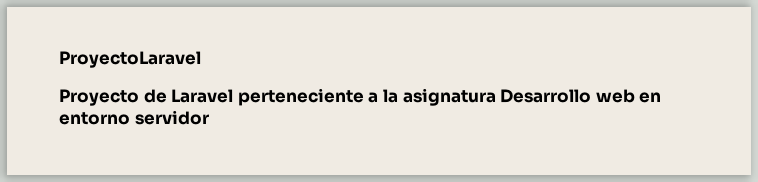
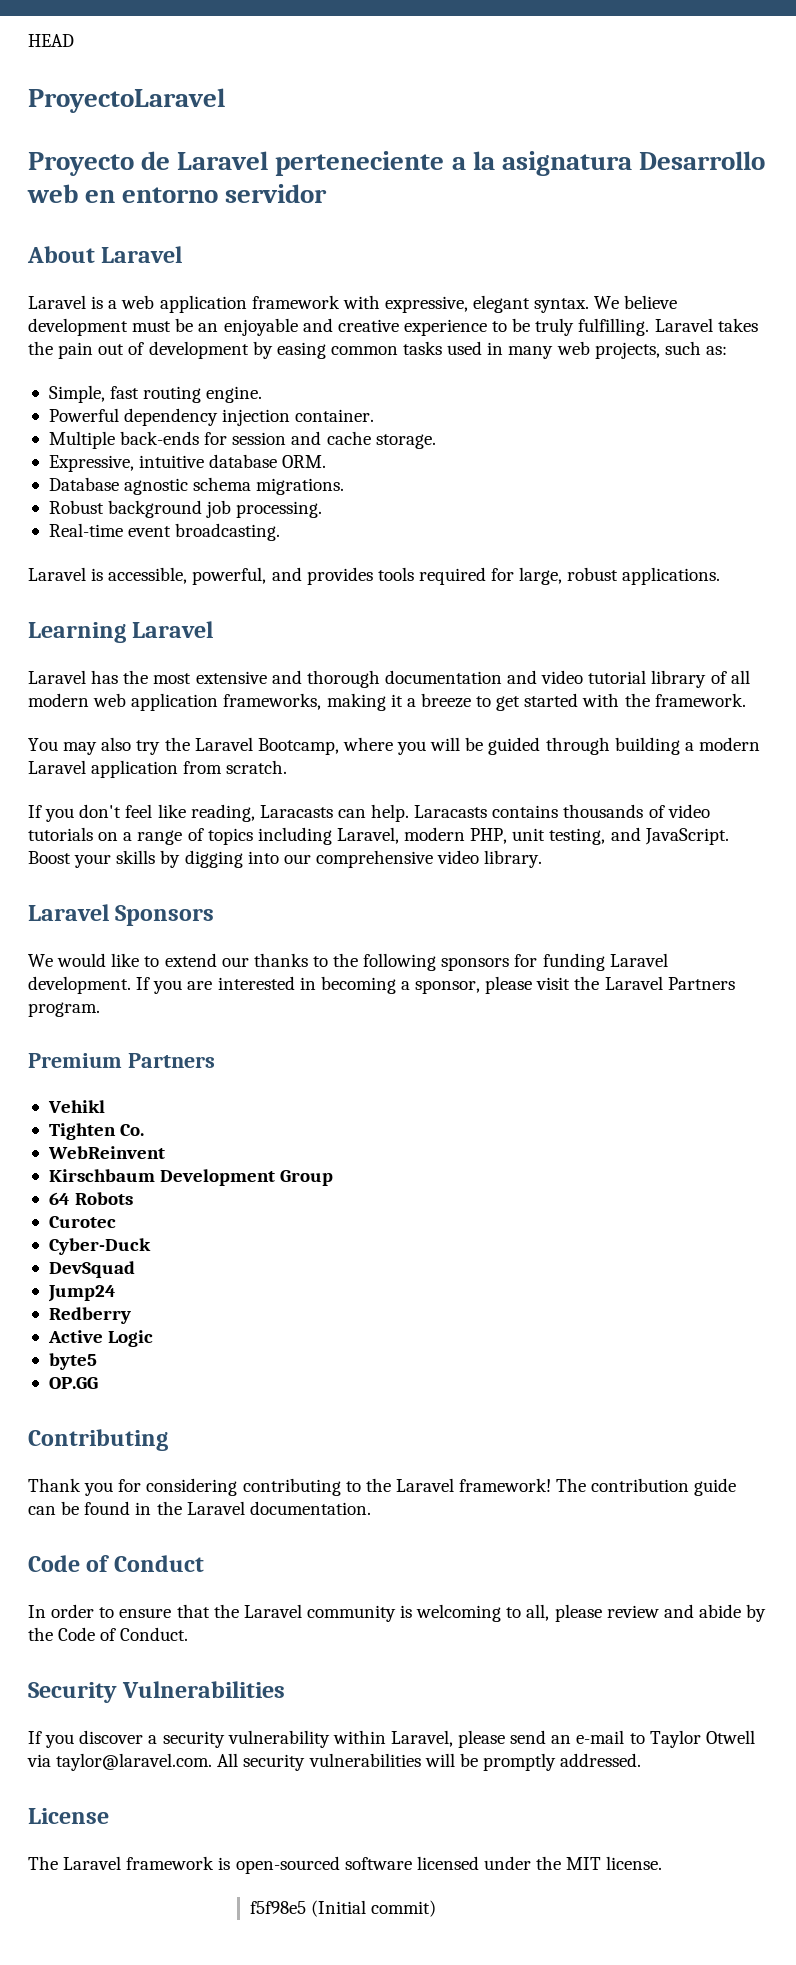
+ HEAD
+ About Laravel
+ Laravel is a web application framework with expressive, elegant syntax. We believe development must be an enjoyable and creative experience to be truly fulfilling. Laravel takes the pain out of development by easing common tasks used in many web projects, such as:
+ Simple, fast routing engine.
+ Powerful dependency injection container.
+ Multiple back-ends for session and cache storage.
+ Expressive, intuitive database ORM.
+ Database agnostic schema migrations.
+ Robust background job processing.
+ Real-time event broadcasting.
+ Laravel is accessible, powerful, and provides tools required for large, robust applications.
+ Learning Laravel
+ Laravel has the most extensive and thorough documentation and video tutorial library of all modern web application frameworks, making it a breeze to get started with the framework.
+ You may also try the Laravel Bootcamp, where you will be guided through building a modern Laravel application from scratch.
+ If you don't feel like reading, Laracasts can help. Laracasts contains thousands of video tutorials on a range of topics including Laravel, modern PHP, unit testing, and JavaScript. Boost your skills by digging into our comprehensive video library.
+ Laravel Sponsors
+ We would like to extend our thanks to the following sponsors for funding Laravel development. If you are interested in becoming a sponsor, please visit the Laravel Partners program.
+ Premium Partners
+ Vehikl
+ Tighten Co.
+ WebReinvent
+ Kirschbaum Development Group
+ 64 Robots
+ Curotec
+ Cyber-Duck
+ DevSquad
+ Jump24
+ Redberry
+ Active Logic
+ byte5
+ OP.GG
+ Contributing
+ Thank you for considering contributing to the Laravel framework! The contribution guide can be found in the Laravel documentation.
+ Code of Conduct
+ In order to ensure that the Laravel community is welcoming to all, please review and abide by the Code of Conduct.
+ Security Vulnerabilities
+ If you discover a security vulnerability within Laravel, please send an e-mail to Taylor Otwell via taylor@laravel.com. All security vulnerabilities will be promptly addressed.
+ License
+ The Laravel framework is open-sourced software licensed under the MIT license.
+ f5f98e5 (Initial commit)

